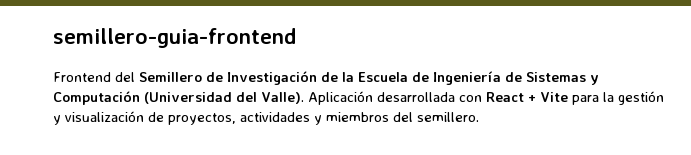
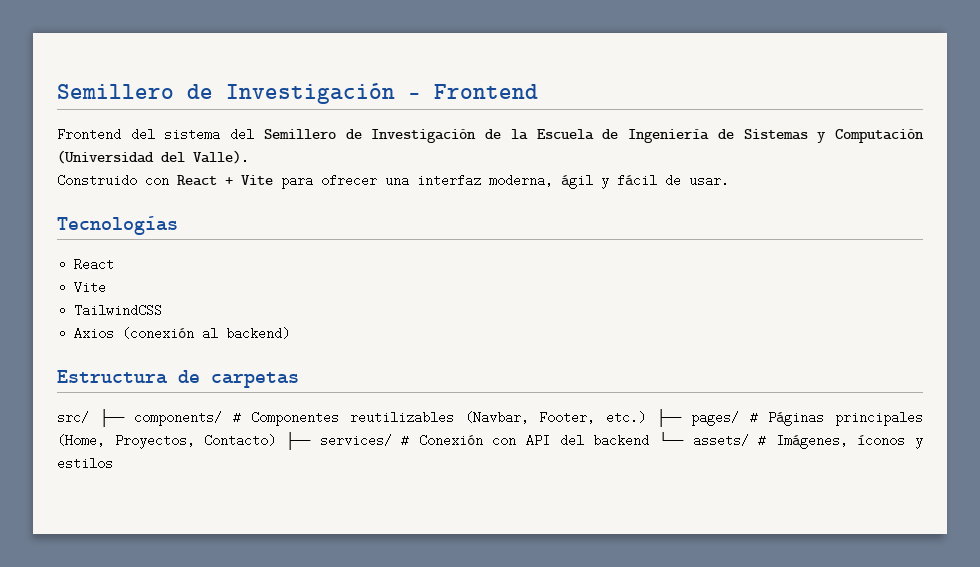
- semillero-guia-frontend
+ Semillero de Investigación - Frontend
- Frontend del Semillero de Investigación de la Escuela de Ingeniería de Sistemas y Computación (Universidad del Valle). Aplicación desarrollada con React + Vite para la gestión y visualización de proyectos, actividades y miembros del semillero.
+ Frontend del sistema del Semillero de Investigación de la Escuela de Ingeniería de Sistemas y Computación (Universidad del Valle).
+ Construido con React + Vite para ofrecer una interfaz moderna, ágil y fácil de usar.
+ Tecnologías
+ React
+ Vite
+ TailwindCSS
+ Axios (conexión al backend)
+ Estructura de carpetas
+ src/ ├── components/ # Componentes reutilizables (Navbar, Footer, etc.) ├── pages/ # Páginas principales (Home, Proyectos, Contacto) ├── services/ # Conexión con API del backend └── assets/ # Imágenes, íconos y estilos

